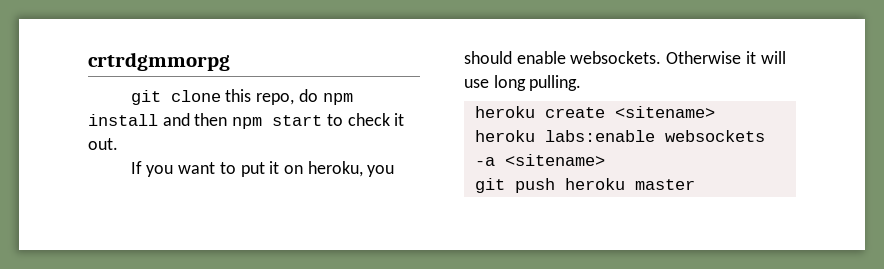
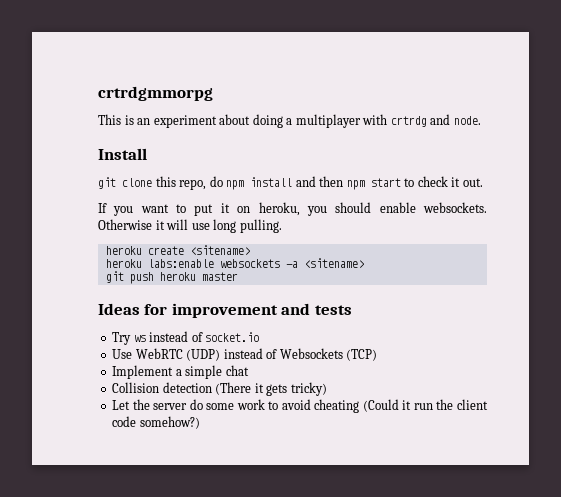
+ This is an experiment about doing a multiplayer with crtrdg and node.
+ Install
+ Ideas for improvement and tests
+ Try ws instead of socket.io
+ Use WebRTC (UDP) instead of Websockets (TCP)
+ Implement a simple chat
+ Collision detection (There it gets tricky)
+ Let the server do some work to avoid cheating (Could it run the client code somehow?)

